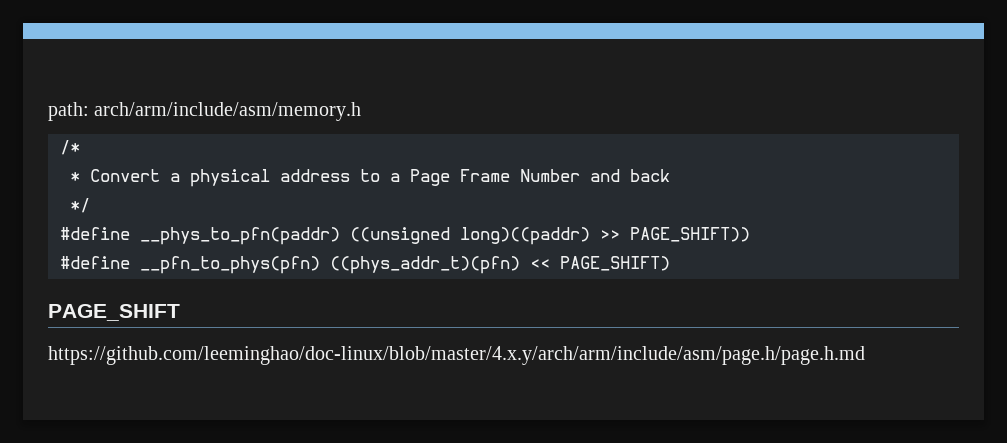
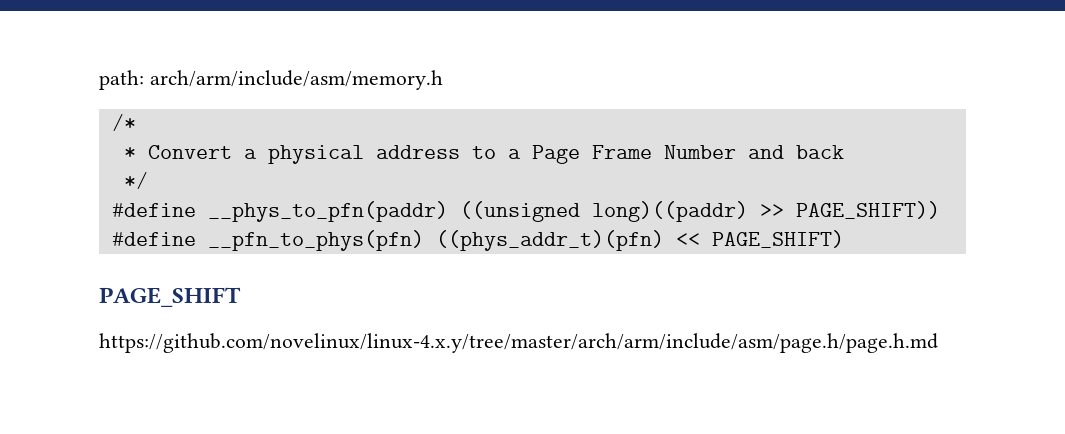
- https://github.com/leeminghao/doc-linux/blob/master/4.x.y/arch/arm/include/asm/page.h/page.h.md
+ https://github.com/novelinux/linux-4.x.y/tree/master/arch/arm/include/asm/page.h/page.h.md

